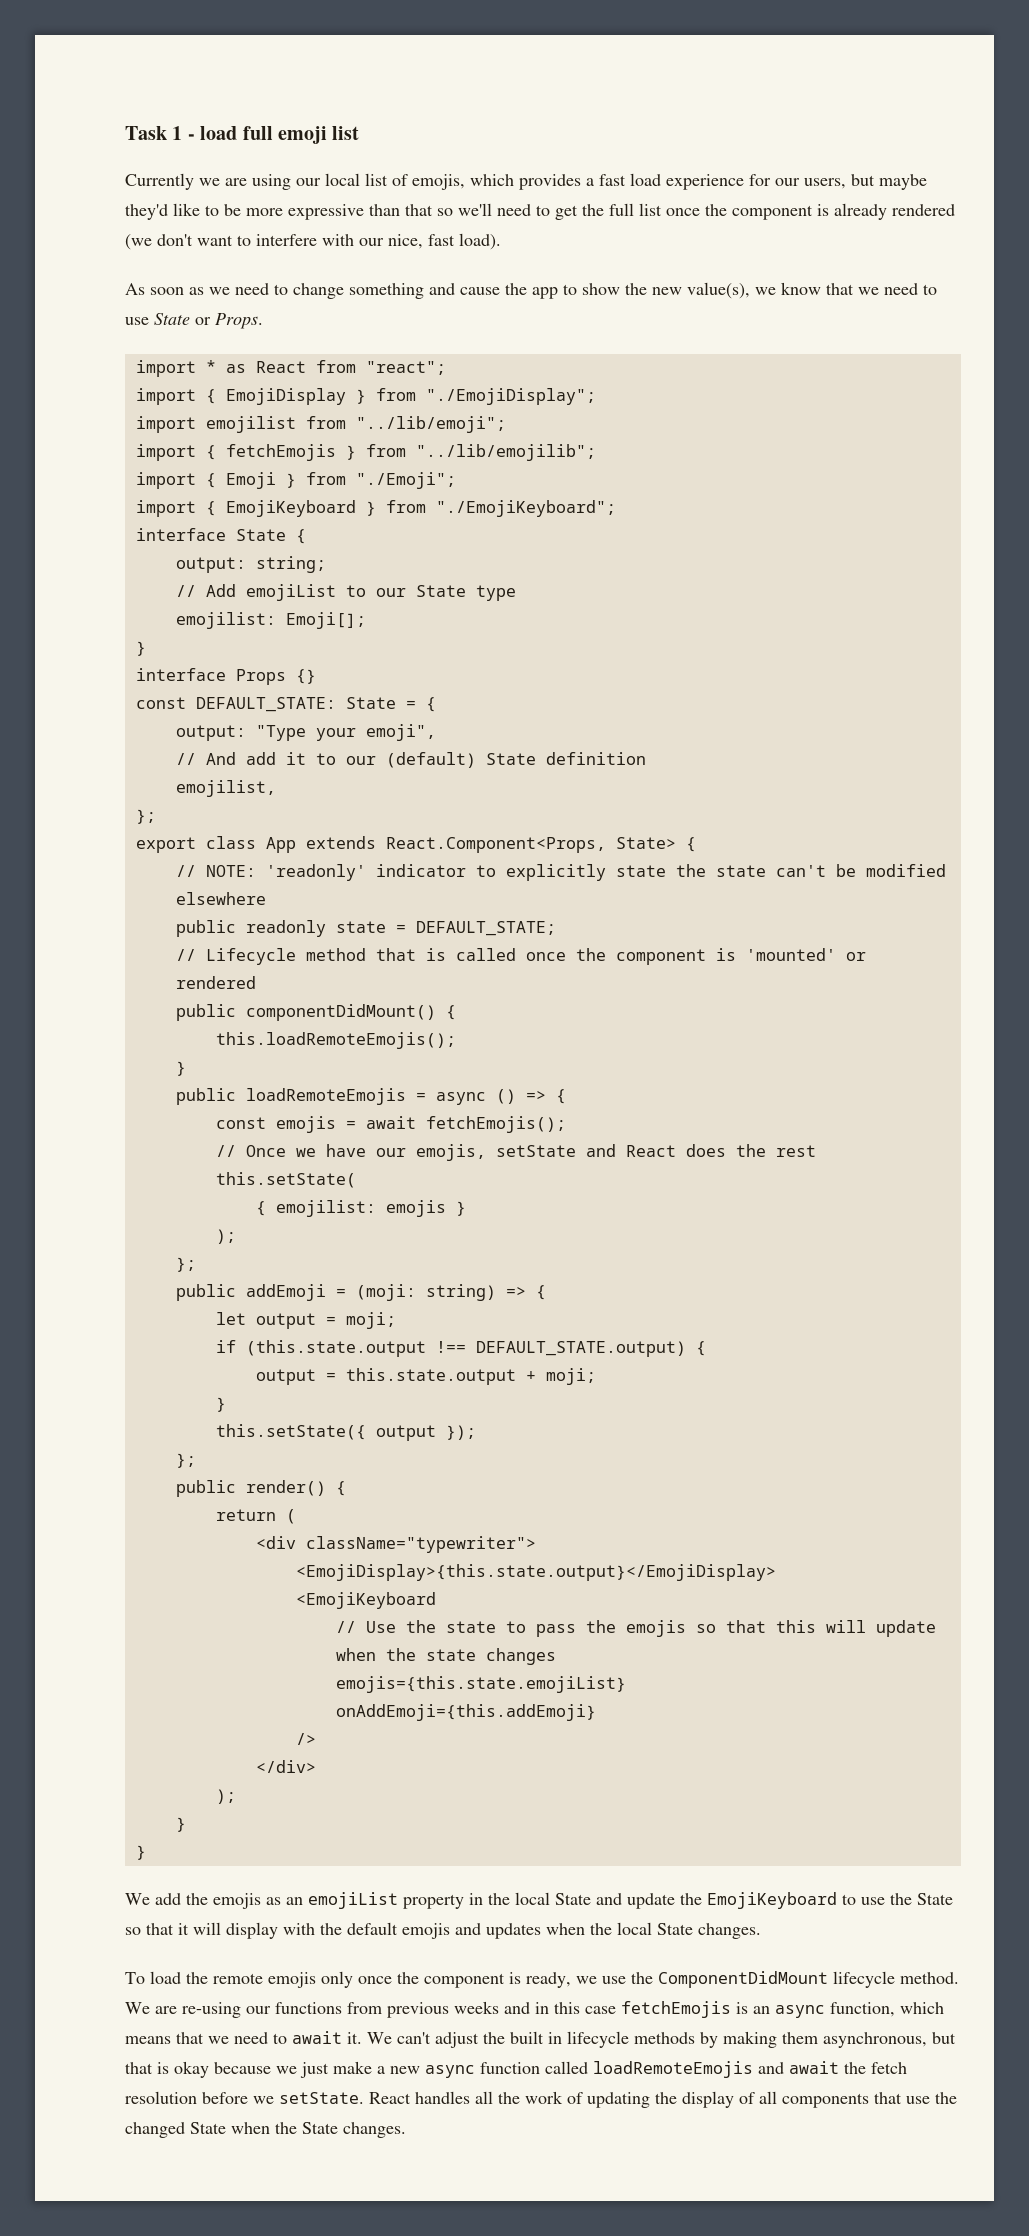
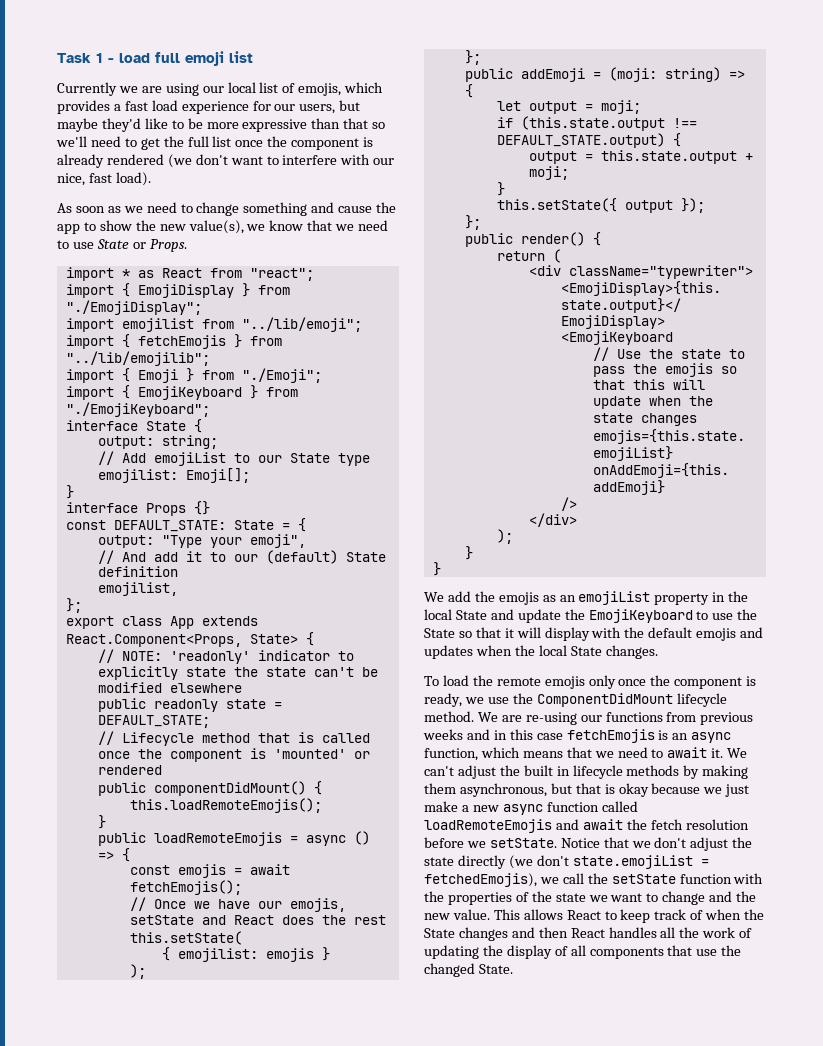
- React handles all the work of updating the display of all components that use the changed State when the State changes.
+ Notice that we don't adjust the state directly (we don't state.emojiList = fetchedEmojis), we call the setState function with the properties of the state we want to change and the new value. This allows React to keep track of when the State changes and then React handles all the work of updating the display of all components that use the changed State.

